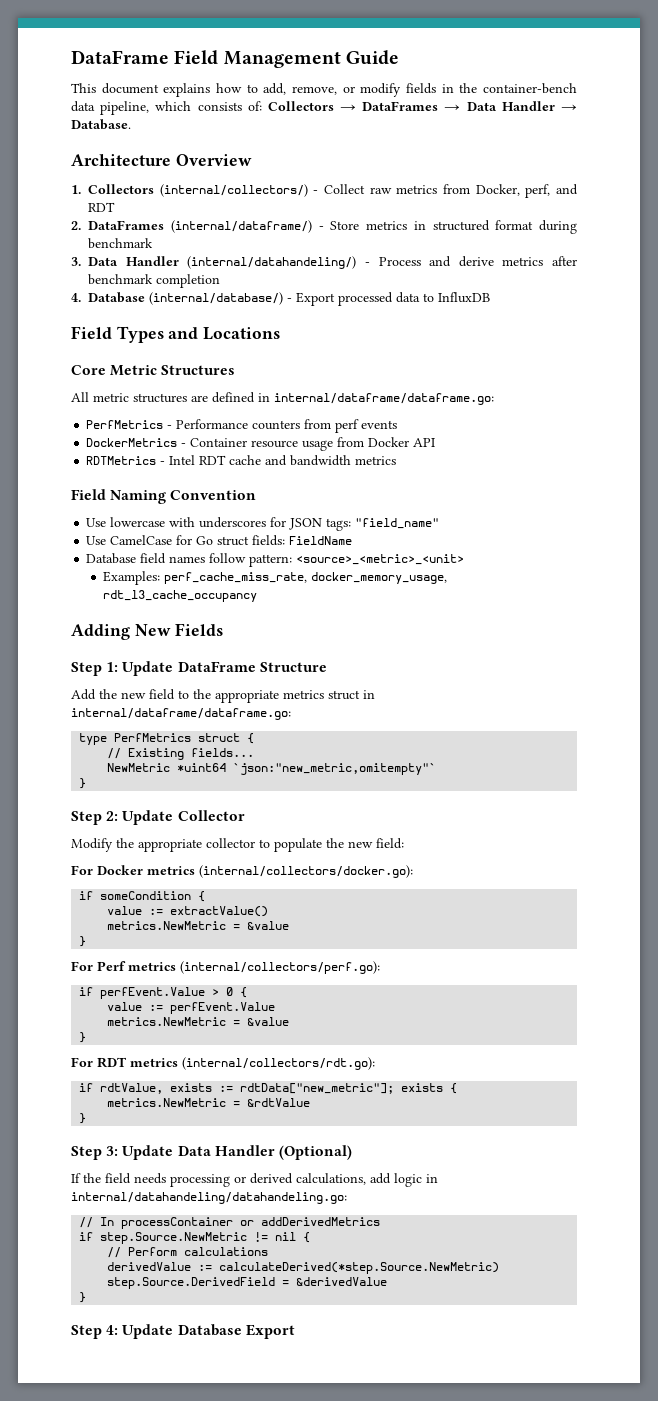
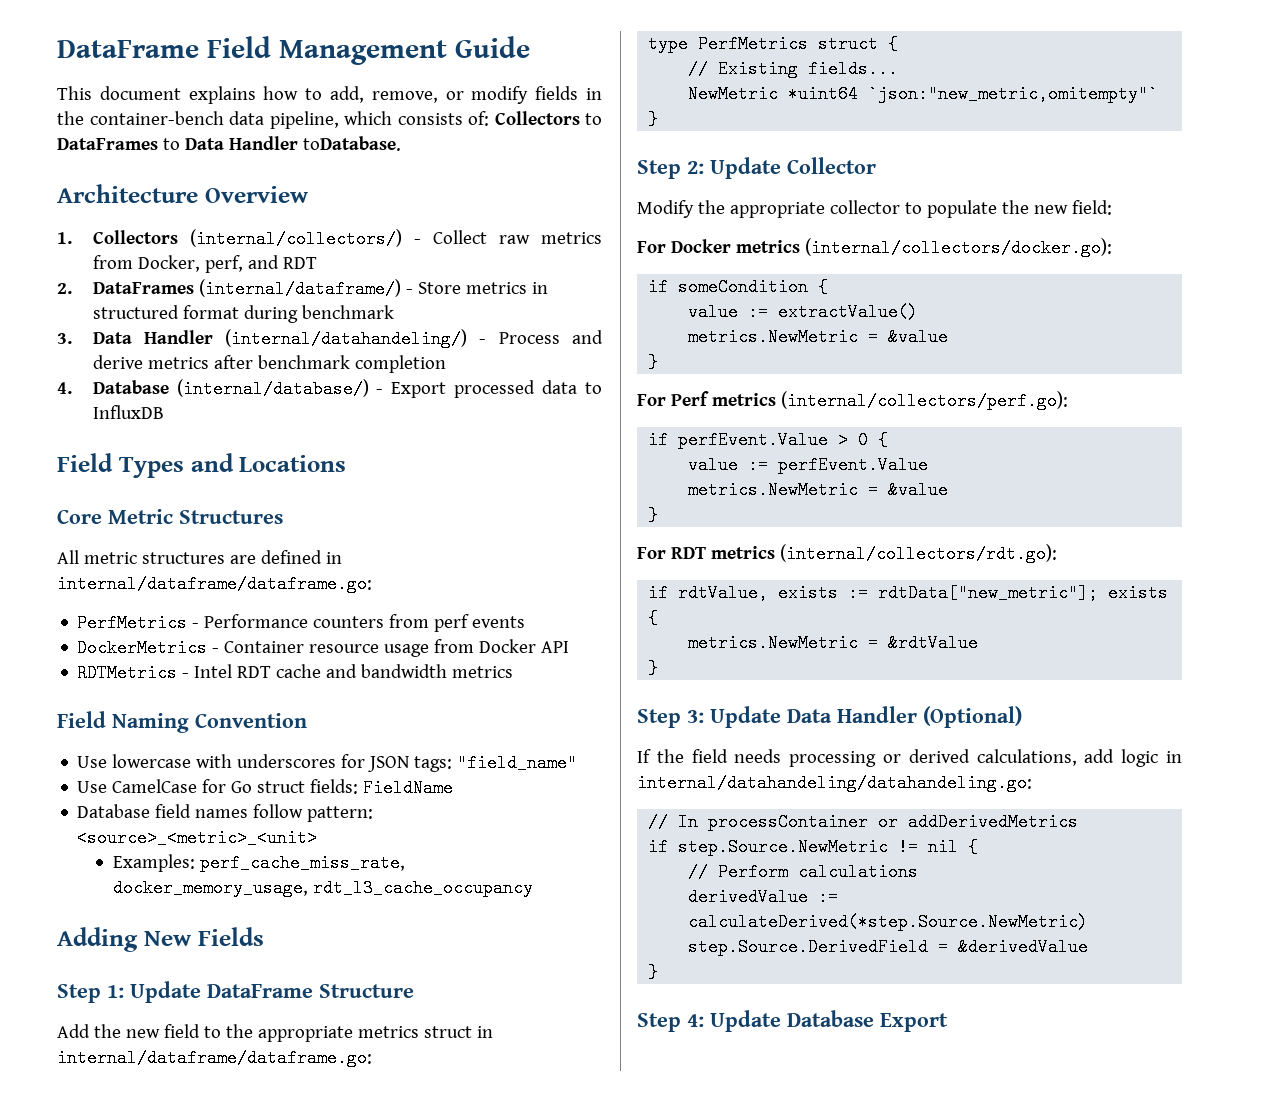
- This document explains how to add, remove, or modify fields in the container-bench data pipeline, which consists of: Collectors → DataFrames → Data Handler → Database.
+ This document explains how to add, remove, or modify fields in the container-bench data pipeline, which consists of: Collectors to DataFrames to Data Handler toDatabase.

